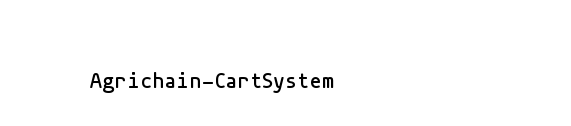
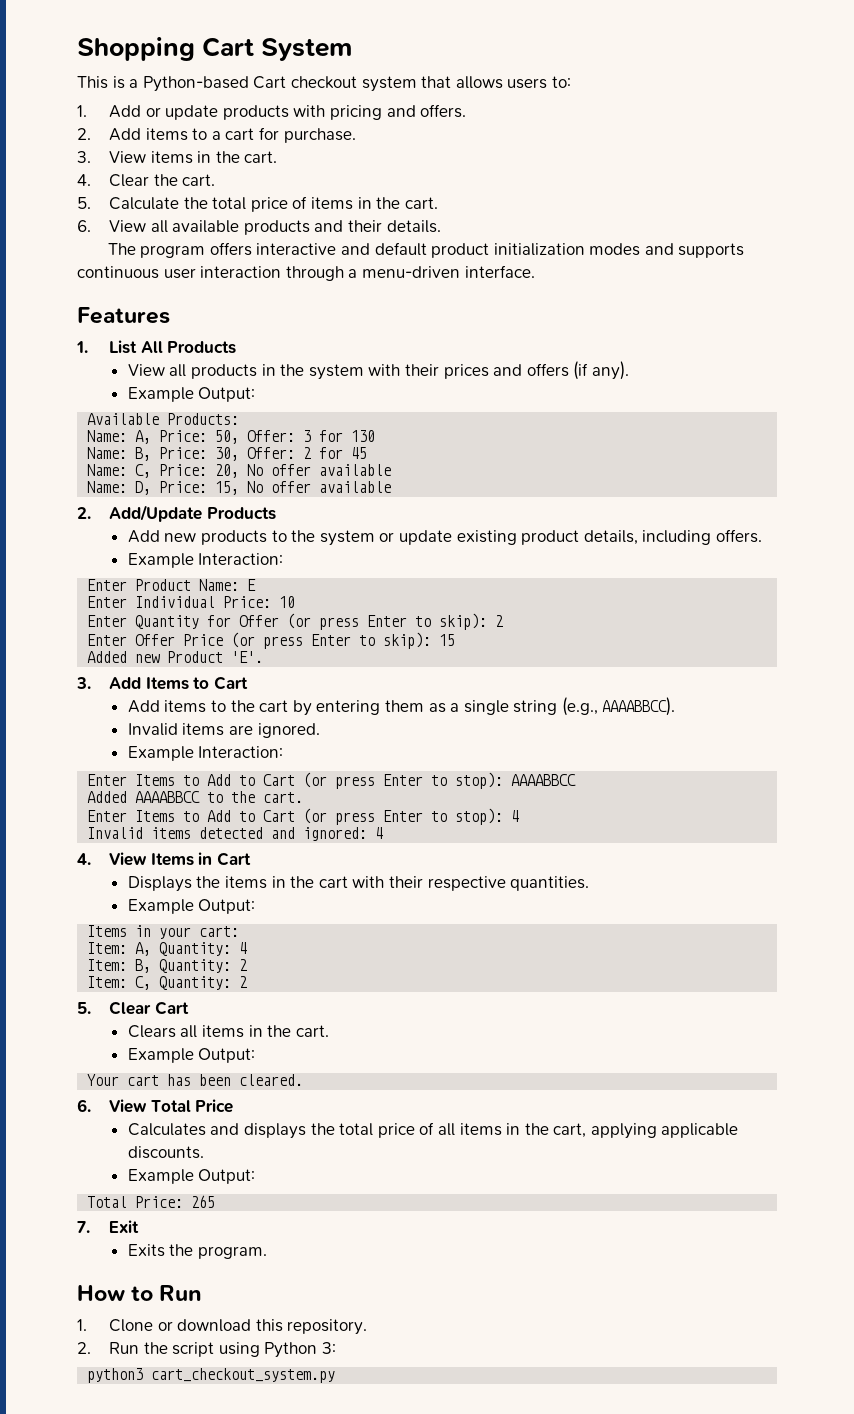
- Agrichain-CartSystem
+ Shopping Cart System
+ This is a Python-based Cart checkout system that allows users to:
+ 1. Add or update products with pricing and offers.
+ 2. Add items to a cart for purchase.
+ 3. View items in the cart.
+ 4. Clear the cart.
+ 5. Calculate the total price of items in the cart.
+ 6. View all available products and their details.
+ The program offers interactive and default product initialization modes and supports continuous user interaction through a menu-driven interface.
+ Features
+ 1. List All Products
+ View all products in the system with their prices and offers (if any).
+ Example Output:
+ Available Products:
+ Name: A, Price: 50, Offer: 3 for 130
+ Name: B, Price: 30, Offer: 2 for 45
+ Name: C, Price: 20, No offer available
+ Name: D, Price: 15, No offer available
+ 2. Add/Update Products
+ Add new products to the system or update existing product details, including offers.
+ Example Interaction:
+ Enter Product Name: E
+ Enter Individual Price: 10
+ Enter Quantity for Offer (or press Enter to skip): 2
+ Enter Offer Price (or press Enter to skip): 15
+ Added new Product 'E'.
+ 3. Add Items to Cart
+ Add items to the cart by entering them as a single string (e.g., AAAABBCC).
+ Invalid items are ignored.
+ Example Interaction:
+ Enter Items to Add to Cart (or press Enter to stop): AAAABBCC
+ Added AAAABBCC to the cart.
+ Enter Items to Add to Cart (or press Enter to stop): 4
+ Invalid items detected and ignored: 4
+ 4. View Items in Cart
+ Displays the items in the cart with their respective quantities.
+ Example Output:
+ Items in your cart:
+ Item: A, Quantity: 4
+ Item: B, Quantity: 2
+ Item: C, Quantity: 2
+ 5. Clear Cart
+ Clears all items in the cart.
+ Example Output:
+ Your cart has been cleared.
+ 6. View Total Price
+ Calculates and displays the total price of all items in the cart, applying applicable discounts.
+ Example Output:
+ Total Price: 265
+ 7. Exit
+ Exits the program.
+ How to Run
+ 1. Clone or download this repository.
+ 2. Run the script using Python 3:
+ python3 cart_checkout_system.py

